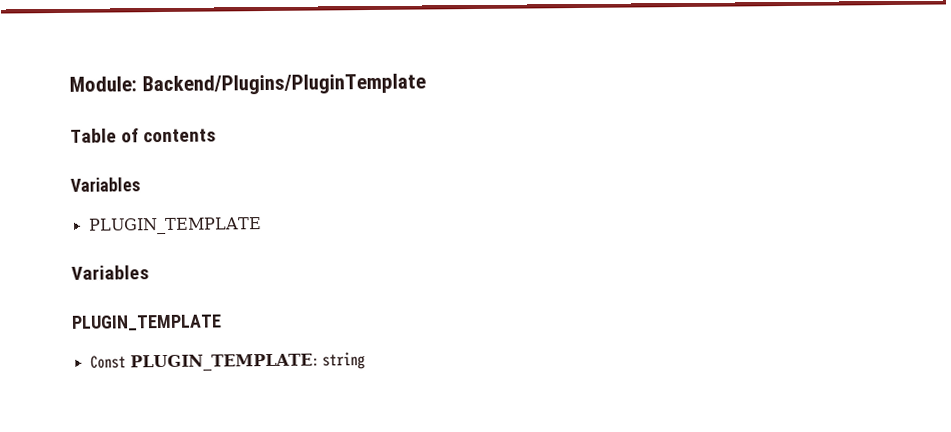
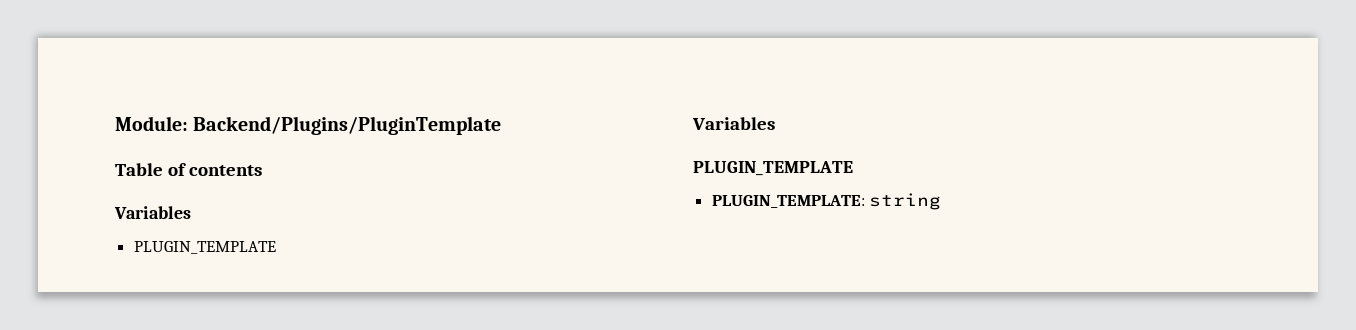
- Const PLUGIN_TEMPLATE: string
+ PLUGIN_TEMPLATE: string

